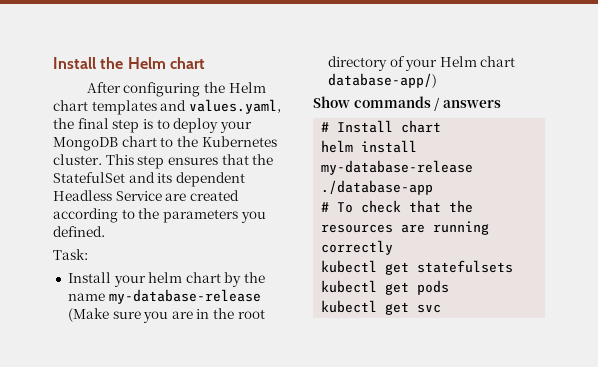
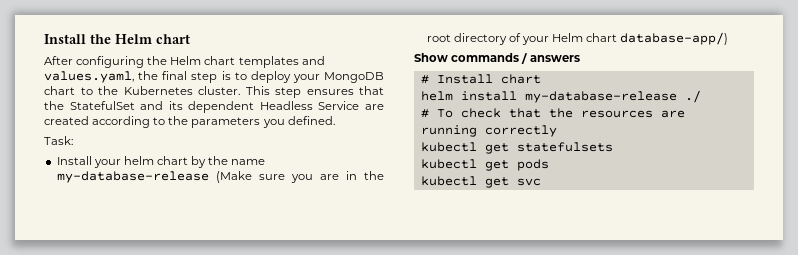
- helm install my-database-release ./database-app
+ helm install my-database-release ./

